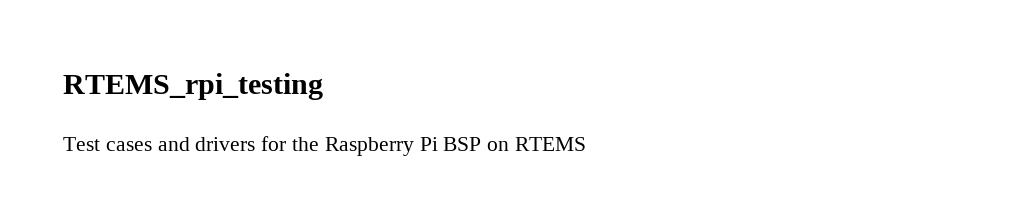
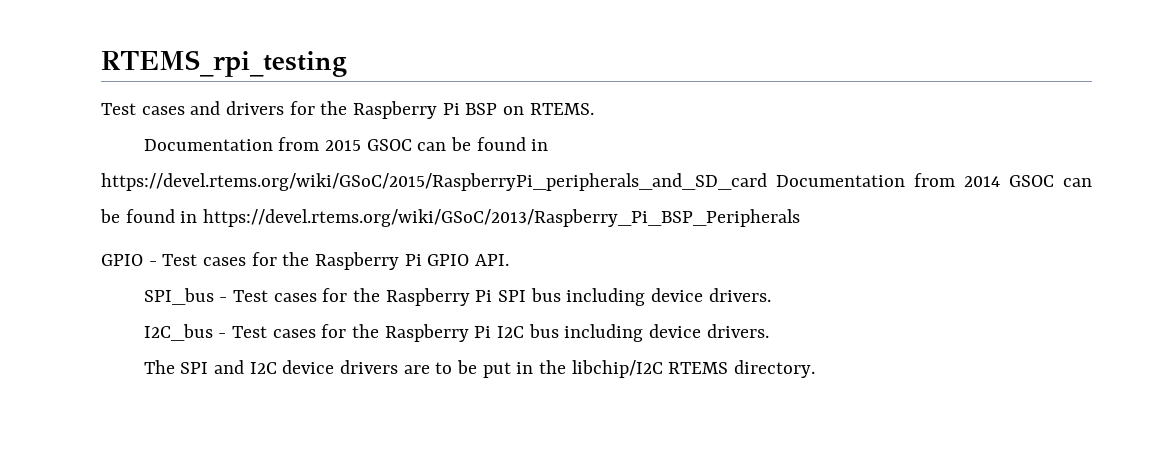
- Test cases and drivers for the Raspberry Pi BSP on RTEMS
+ Test cases and drivers for the Raspberry Pi BSP on RTEMS.
+ Documentation from 2015 GSOC can be found in https://devel.rtems.org/wiki/GSoC/2015/RaspberryPi_peripherals_and_SD_card Documentation from 2014 GSOC can be found in https://devel.rtems.org/wiki/GSoC/2013/Raspberry_Pi_BSP_Peripherals
+ GPIO - Test cases for the Raspberry Pi GPIO API.
+ SPI_bus - Test cases for the Raspberry Pi SPI bus including device drivers.
+ I2C_bus - Test cases for the Raspberry Pi I2C bus including device drivers.
+ The SPI and I2C device drivers are to be put in the libchip/I2C RTEMS directory.

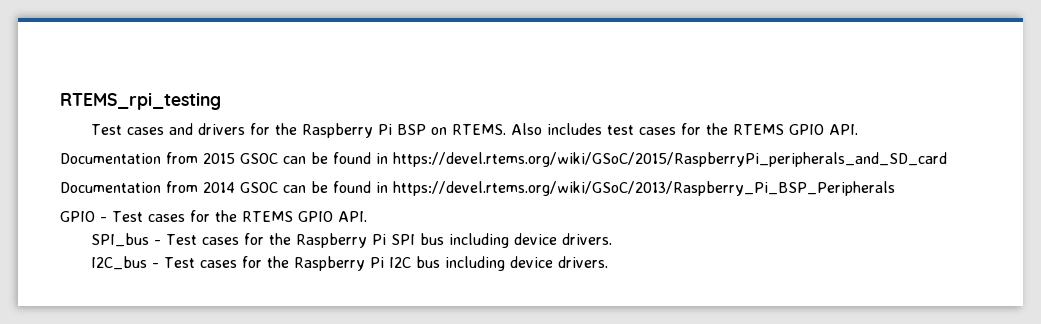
+ Also includes test cases for the RTEMS GPIO API.
- Documentation from 2015 GSOC can be found in https://devel.rtems.org/wiki/GSoC/2015/RaspberryPi_peripherals_and_SD_card Documentation from 2014 GSOC can be found in https://devel.rtems.org/wiki/GSoC/2013/Raspberry_Pi_BSP_Peripherals
+ Documentation from 2015 GSOC can be found in https://devel.rtems.org/wiki/GSoC/2015/RaspberryPi_peripherals_and_SD_card
+ Documentation from 2014 GSOC can be found in https://devel.rtems.org/wiki/GSoC/2013/Raspberry_Pi_BSP_Peripherals
- GPIO - Test cases for the Raspberry Pi GPIO API.
+ GPIO - Test cases for the RTEMS GPIO API.
- The SPI and I2C device drivers are to be put in the libchip/I2C RTEMS directory.

